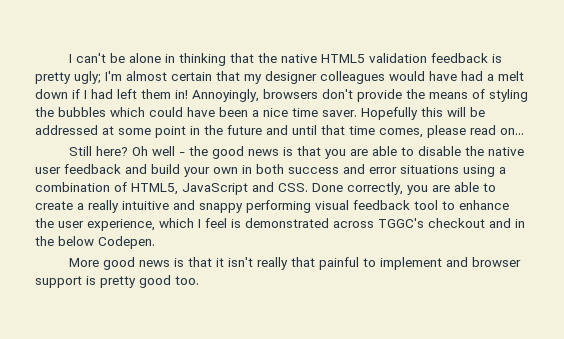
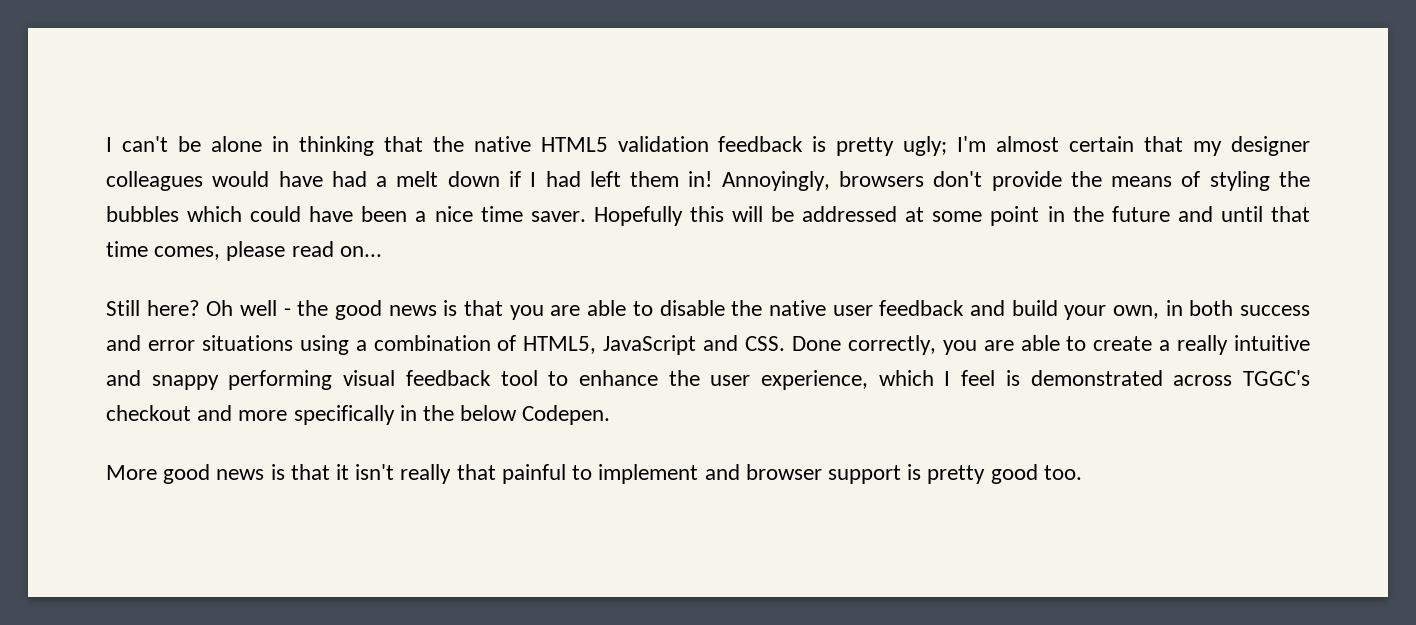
- Oh well - the good news is that you are able to disable the native user feedback and build your own in both success and error situations using a combination of HTML5, JavaScript and CSS. Done correctly, you are able to create a really intuitive and snappy performing visual feedback tool to enhance the user experience, which I feel is demonstrated across TGGC's checkout and in the below Codepen.
+ Oh well - the good news is that you are able to disable the native user feedback and build your own, in both success and error situations using a combination of HTML5, JavaScript and CSS. Done correctly, you are able to create a really intuitive and snappy performing visual feedback tool to enhance the user experience, which I feel is demonstrated across TGGC's checkout and more specifically in the below Codepen.

